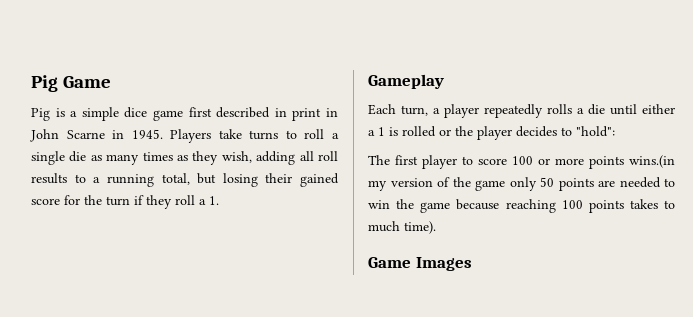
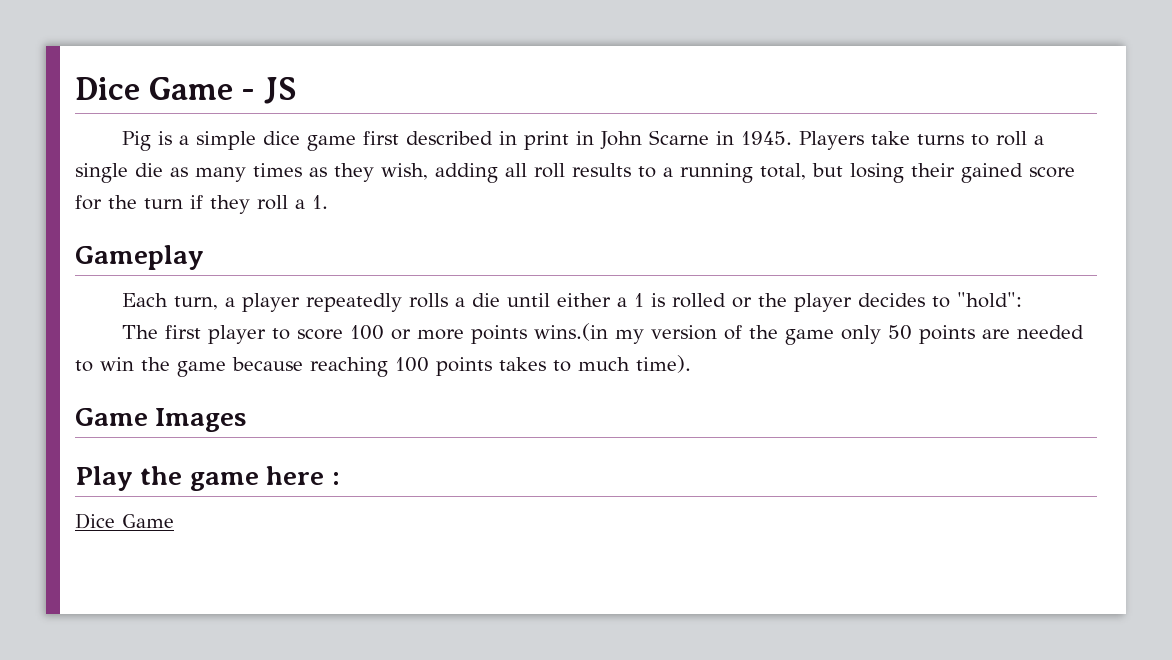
- Pig Game
+ Dice Game - JS
+ Play the game here :
+ Dice Game

